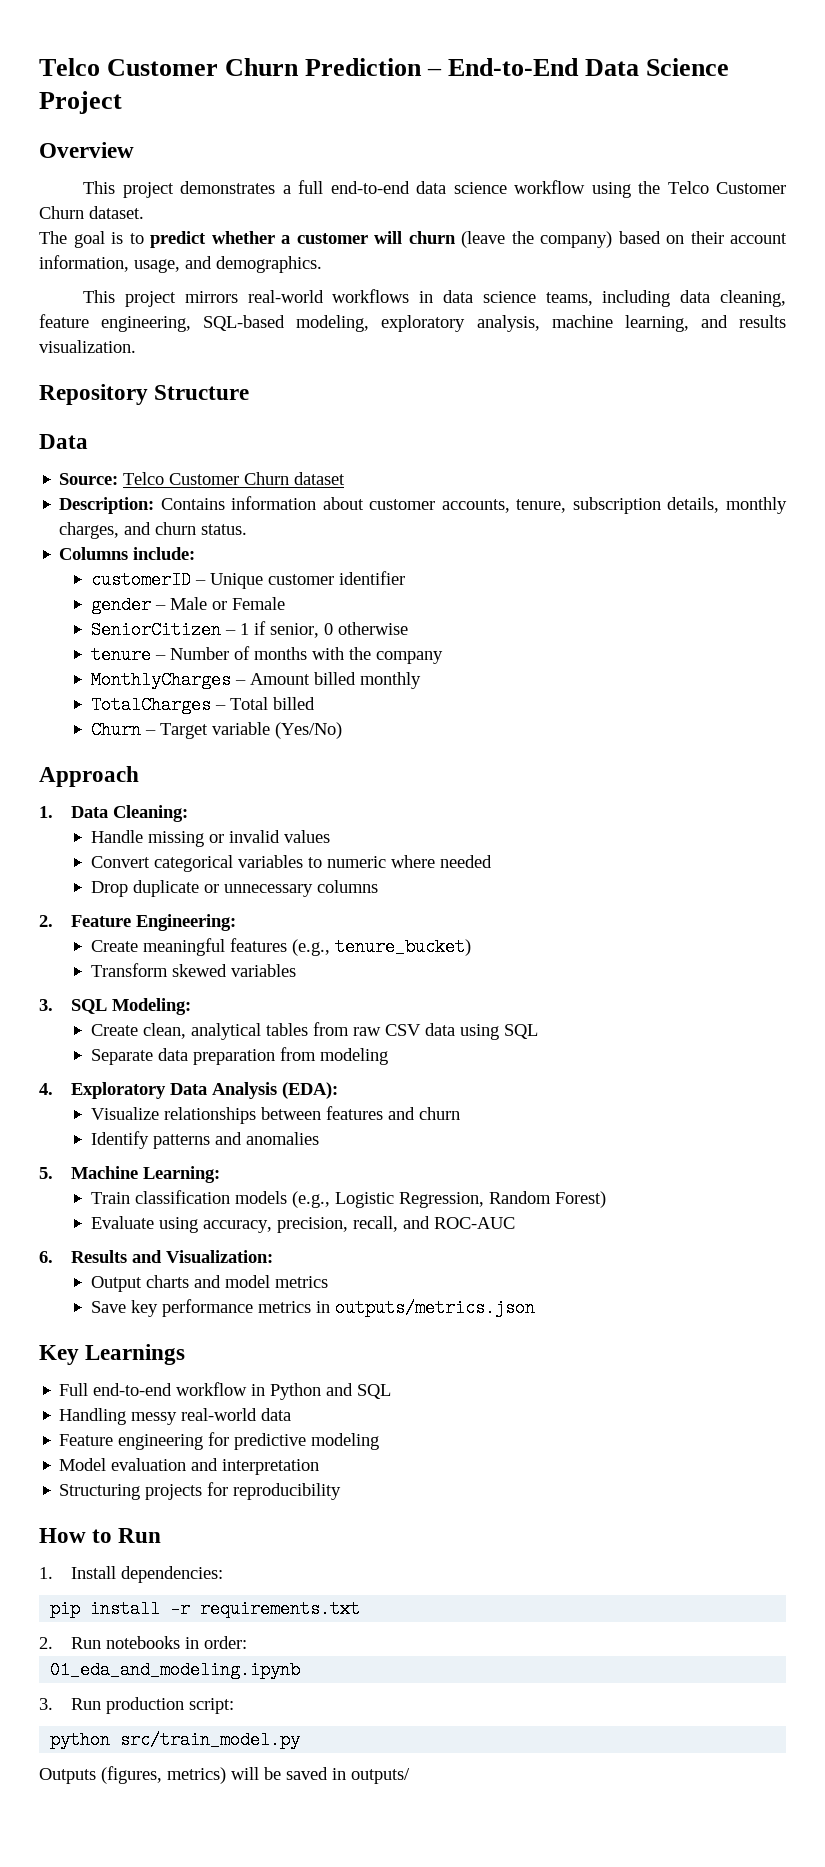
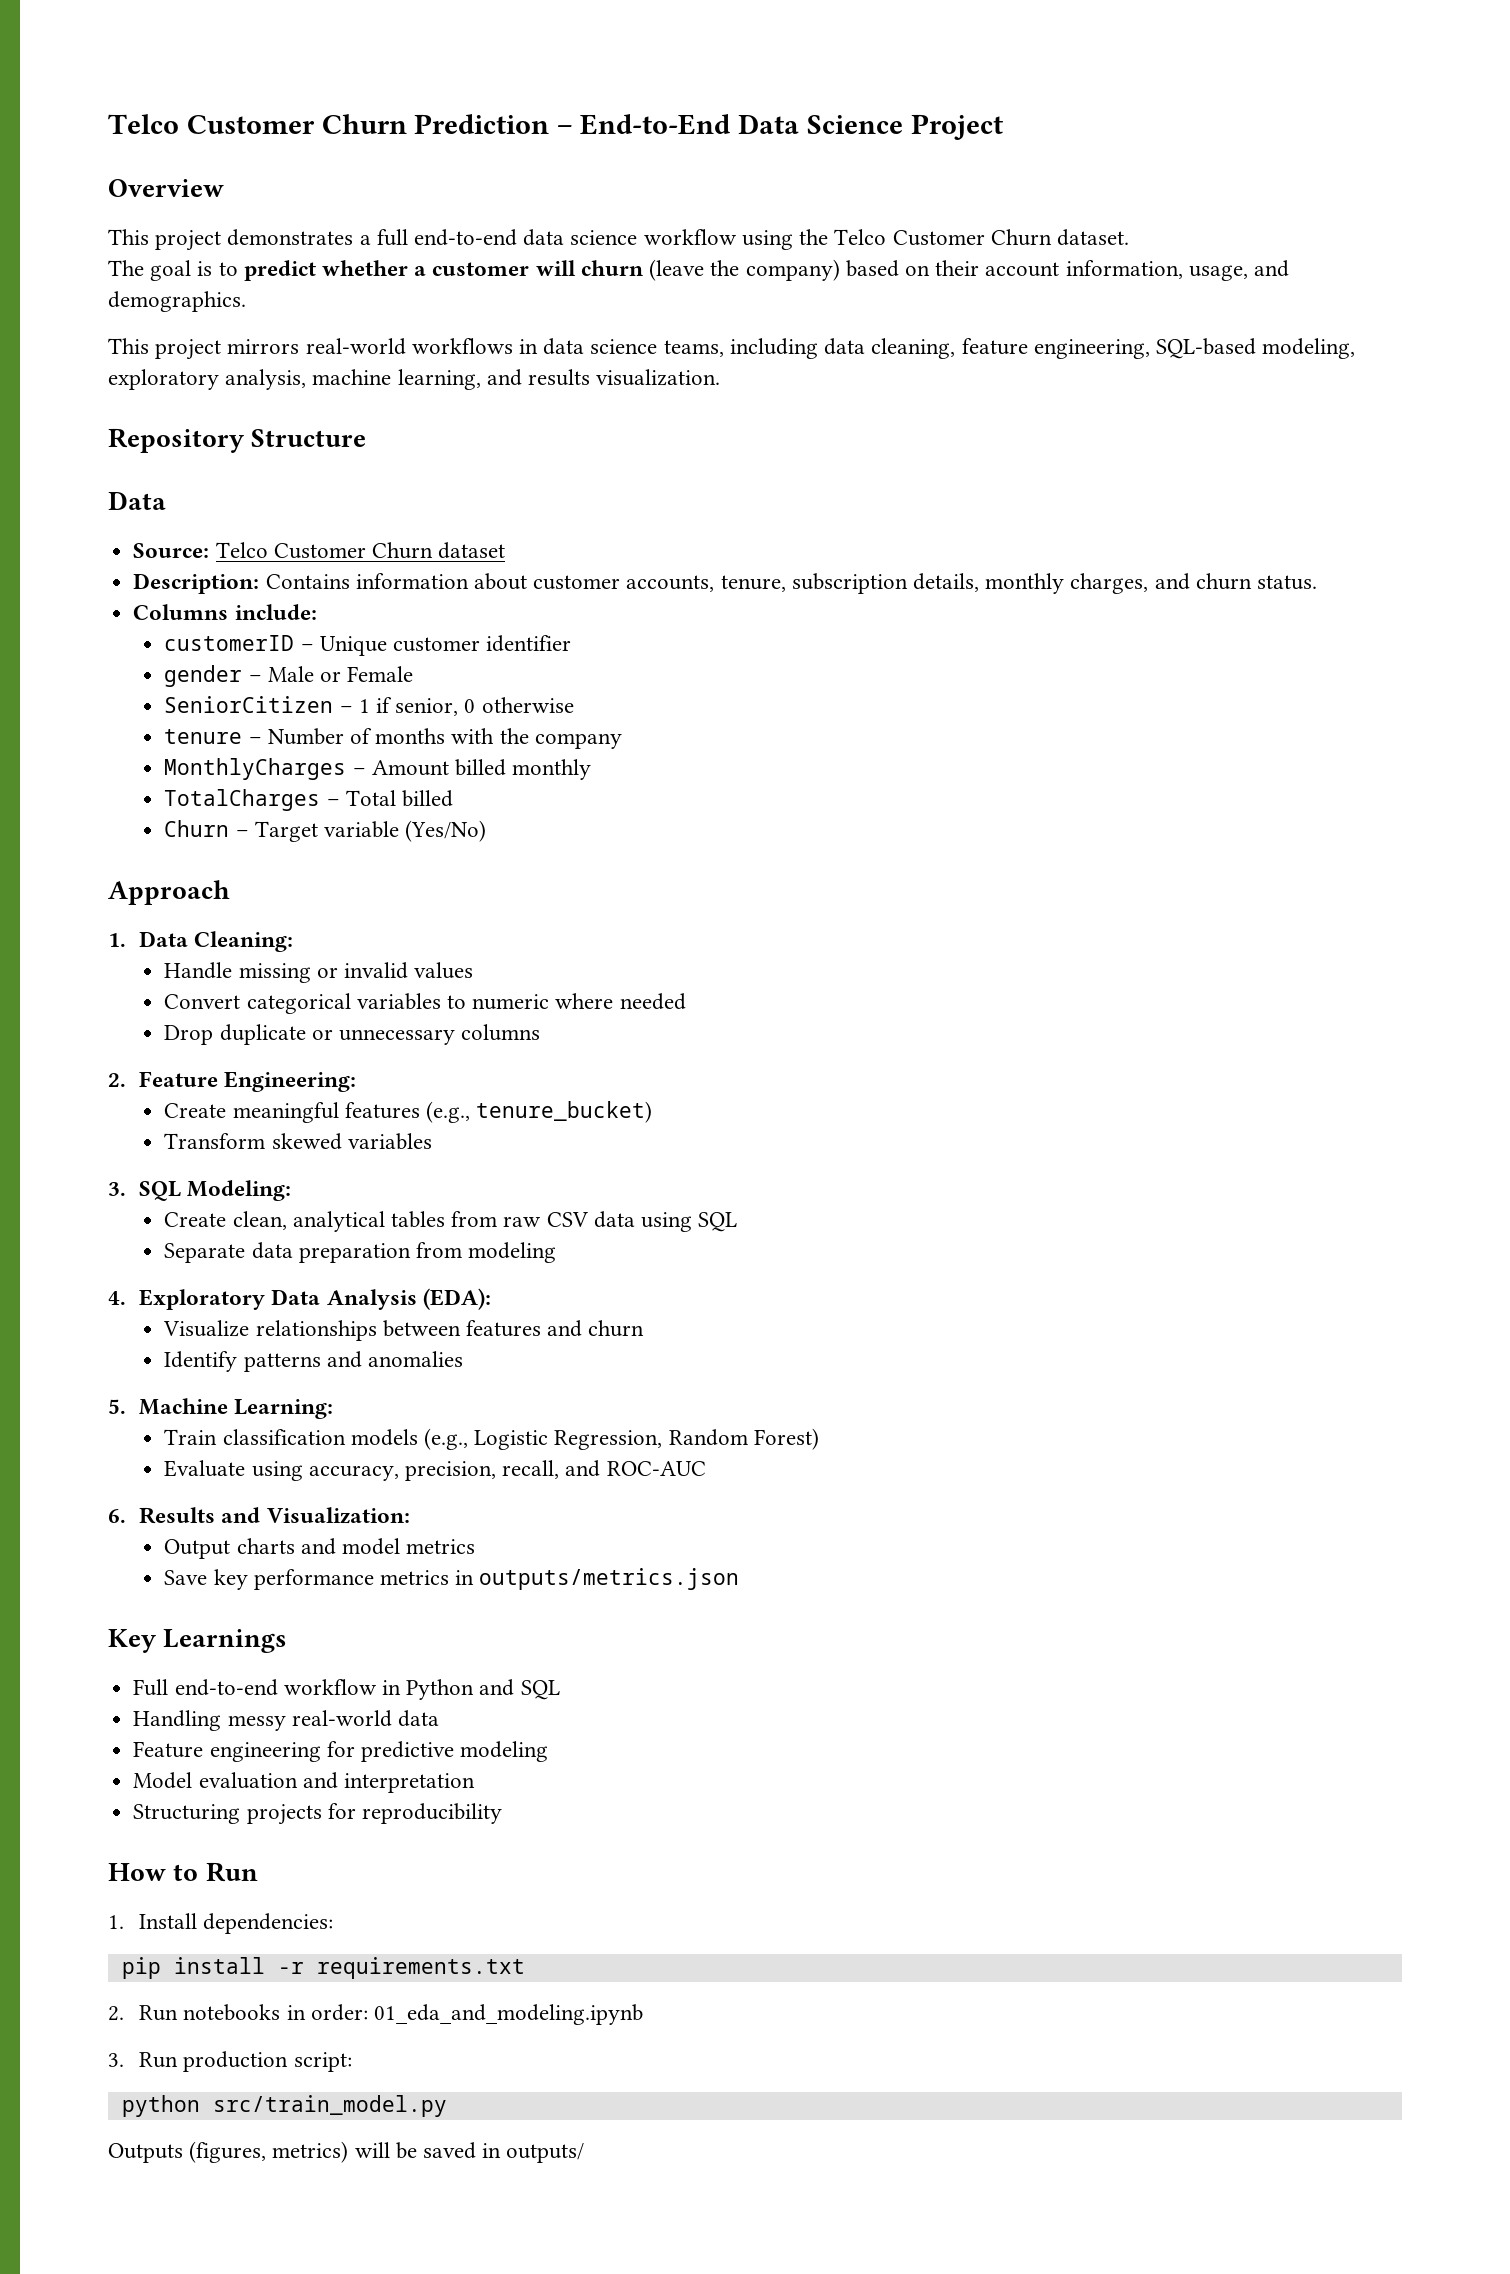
- 2. Run notebooks in order:
- 01_eda_and_modeling.ipynb
+ 2. Run notebooks in order: 01_eda_and_modeling.ipynb

